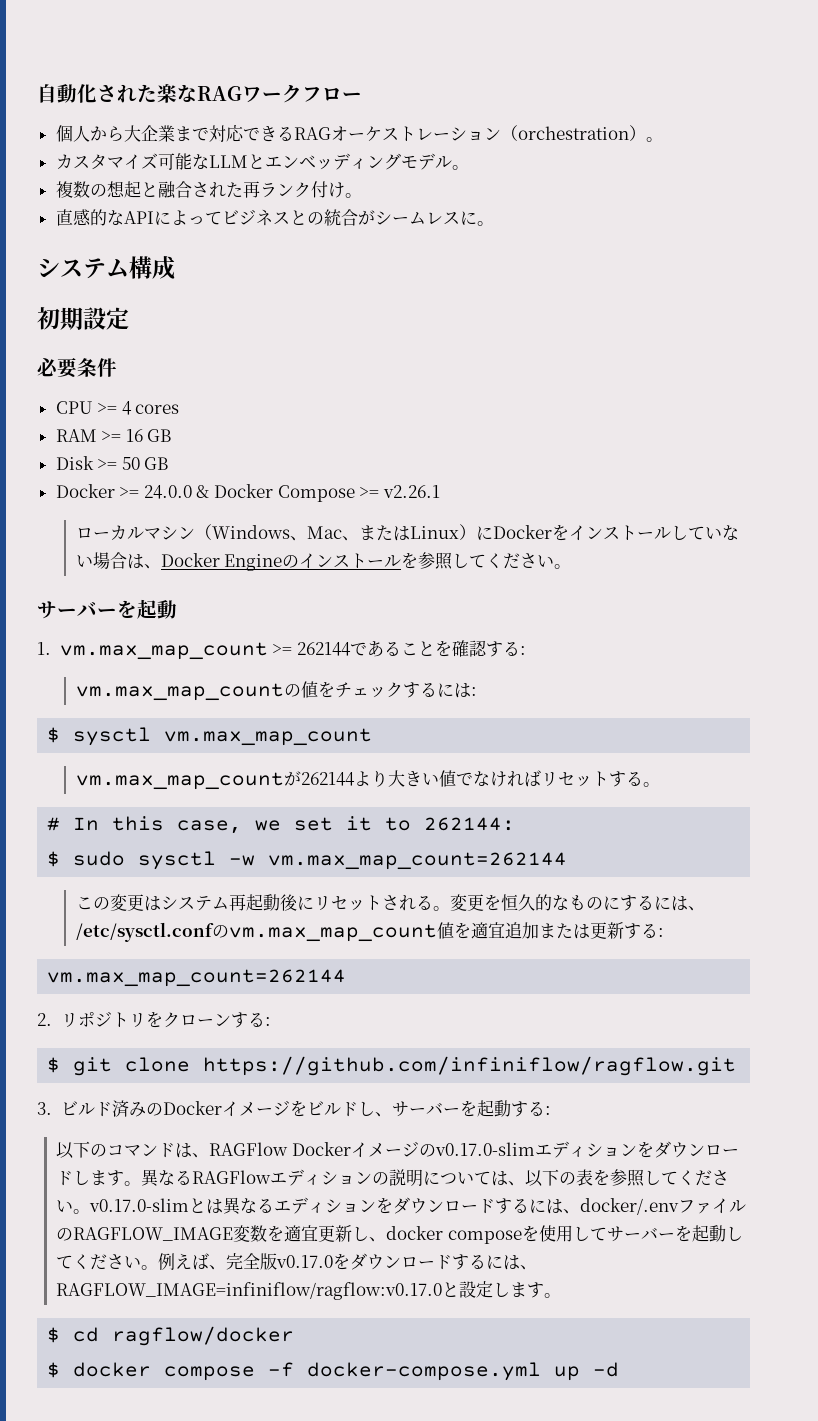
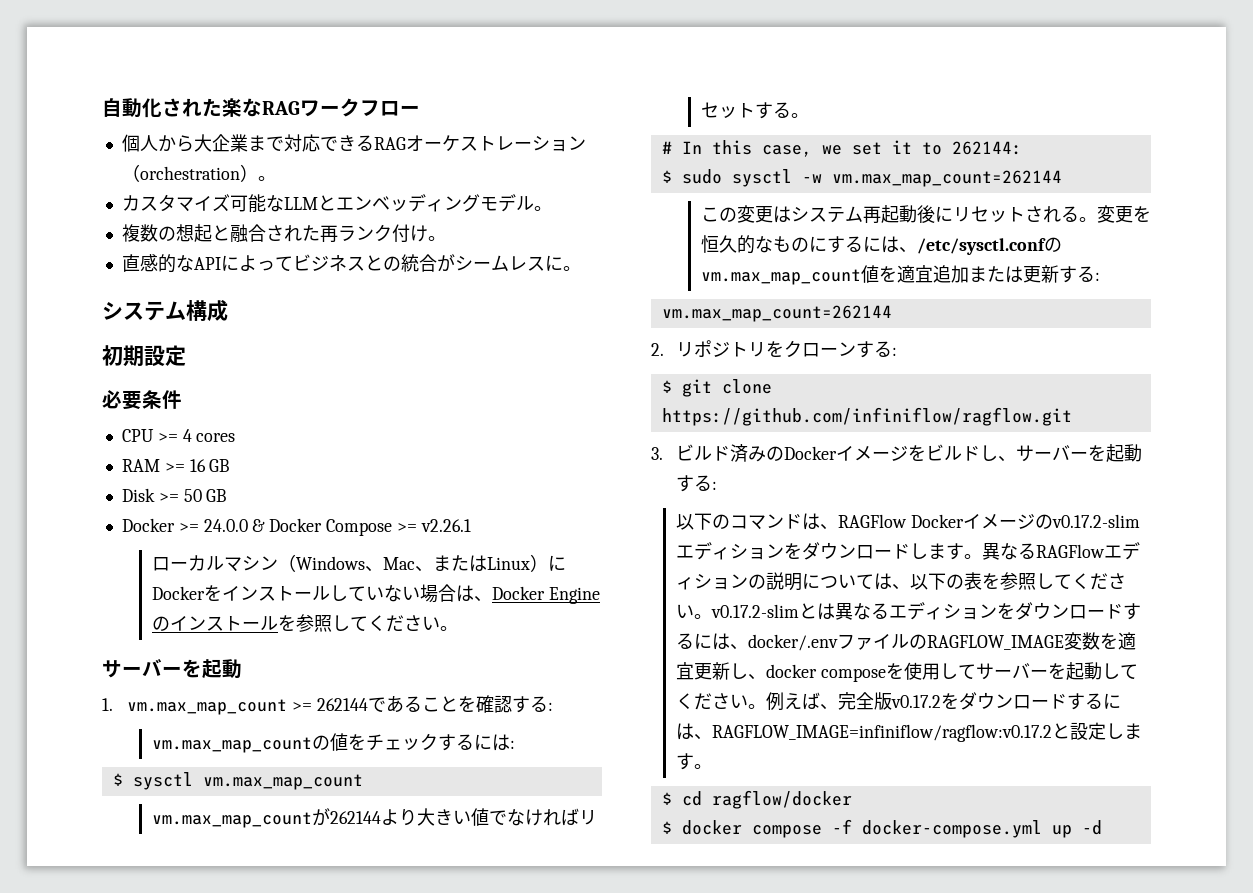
- 以下のコマンドは、RAGFlow Dockerイメージのv0.17.0-slimエディションをダウンロードします。
+ 以下のコマンドは、RAGFlow Dockerイメージのv0.17.2-slimエディションをダウンロードします。
- 異なるRAGFlowエディションの説明については、以下の表を参照してください。v0.17.0-slimとは異なるエディションをダウンロードするには、docker/.envファイルのRAGFLOW_IMAGE変数を適宜更新し、docker composeを使用してサーバーを起動してください。
+ 異なるRAGFlowエディションの説明については、以下の表を参照してください。v0.17.2-slimとは異なるエディションをダウンロードするには、docker/.envファイルのRAGFLOW_IMAGE変数を適宜更新し、docker composeを使用してサーバーを起動してください。
- 例えば、完全版v0.17.0をダウンロードするには、RAGFLOW_IMAGE=infiniflow/ragflow:v0.17.0と設定します。
+ 例えば、完全版v0.17.2をダウンロードするには、RAGFLOW_IMAGE=infiniflow/ragflow:v0.17.2と設定します。

